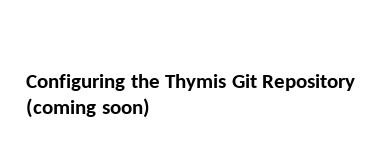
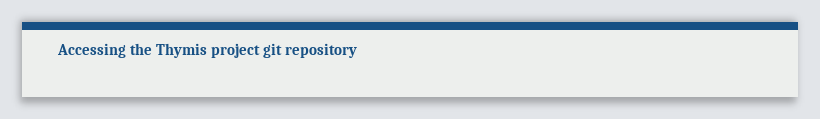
- Configuring the Thymis Git Repository (coming soon)
+ Accessing the Thymis project git repository

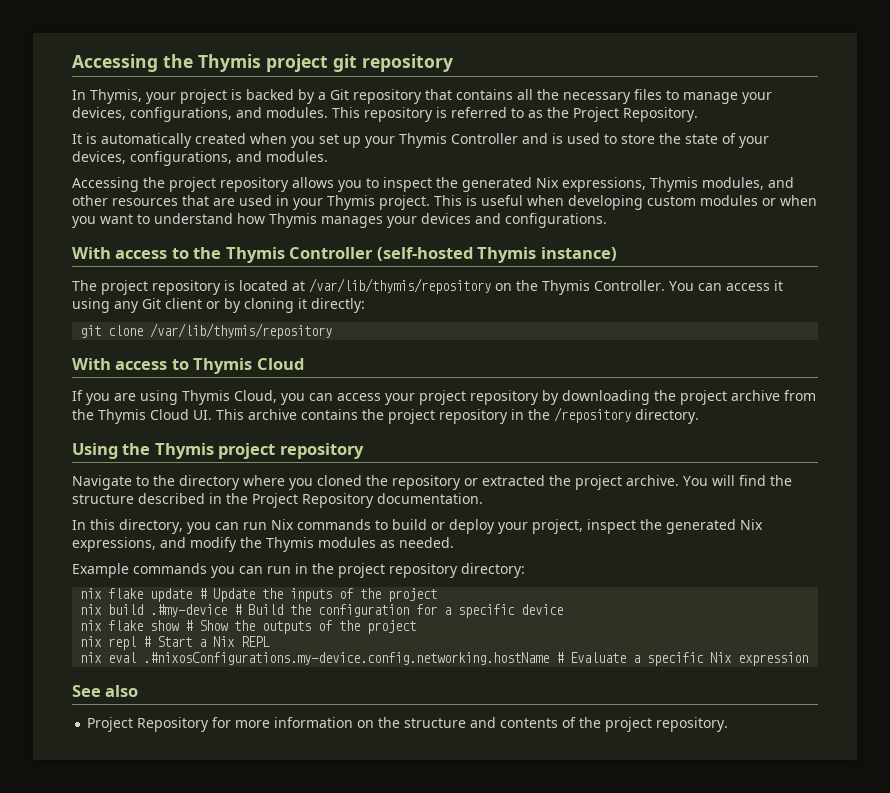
+ In Thymis, your project is backed by a Git repository that contains all the necessary files to manage your devices, configurations, and modules. This repository is referred to as the Project Repository.
+ It is automatically created when you set up your Thymis Controller and is used to store the state of your devices, configurations, and modules.
+ Accessing the project repository allows you to inspect the generated Nix expressions, Thymis modules, and other resources that are used in your Thymis project. This is useful when developing custom modules or when you want to understand how Thymis manages your devices and configurations.
+ With access to the Thymis Controller (self-hosted Thymis instance)
+ The project repository is located at /var/lib/thymis/repository on the Thymis Controller. You can access it using any Git client or by cloning it directly:
+ git clone /var/lib/thymis/repository
+ With access to Thymis Cloud
+ If you are using Thymis Cloud, you can access your project repository by downloading the project archive from the Thymis Cloud UI. This archive contains the project repository in the /repository directory.
+ Using the Thymis project repository
+ Navigate to the directory where you cloned the repository or extracted the project archive. You will find the structure described in the Project Repository documentation.
+ In this directory, you can run Nix commands to build or deploy your project, inspect the generated Nix expressions, and modify the Thymis modules as needed.
+ Example commands you can run in the project repository directory:
+ nix flake update # Update the inputs of the project
+ nix build .#my-device # Build the configuration for a specific device
+ nix flake show # Show the outputs of the project
+ nix repl # Start a Nix REPL
+ nix eval .#nixosConfigurations.my-device.config.networking.hostName # Evaluate a specific Nix expression
+ See also
+ Project Repository for more information on the structure and contents of the project repository.

